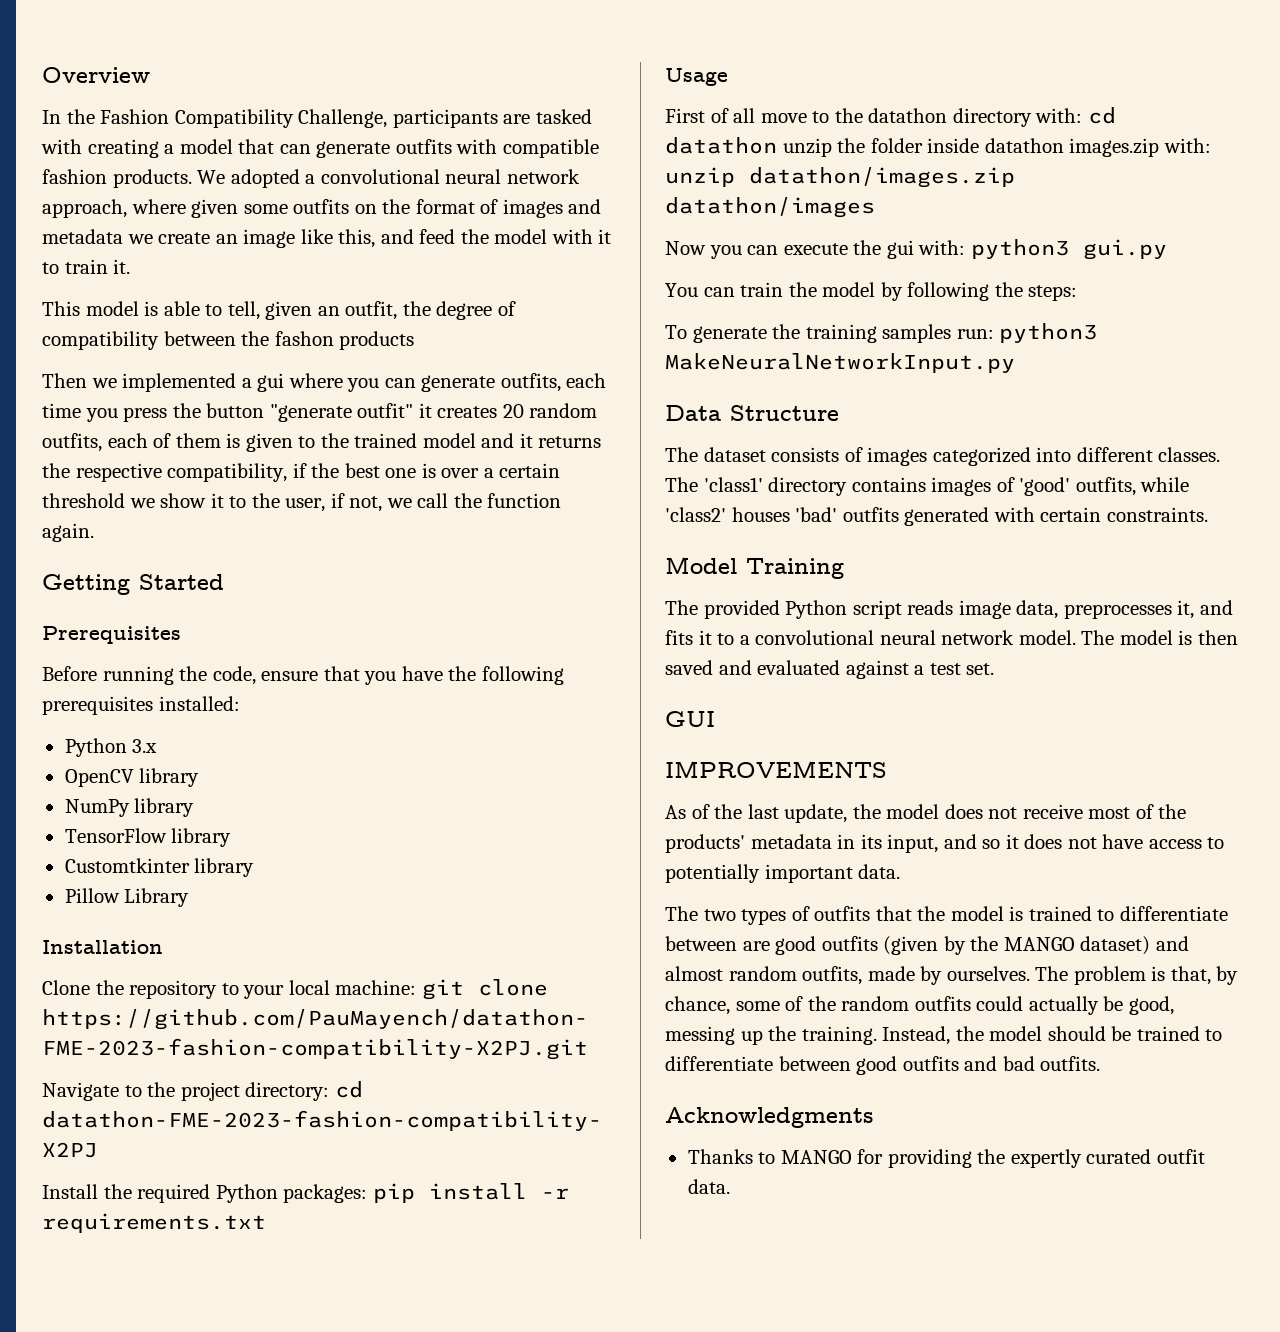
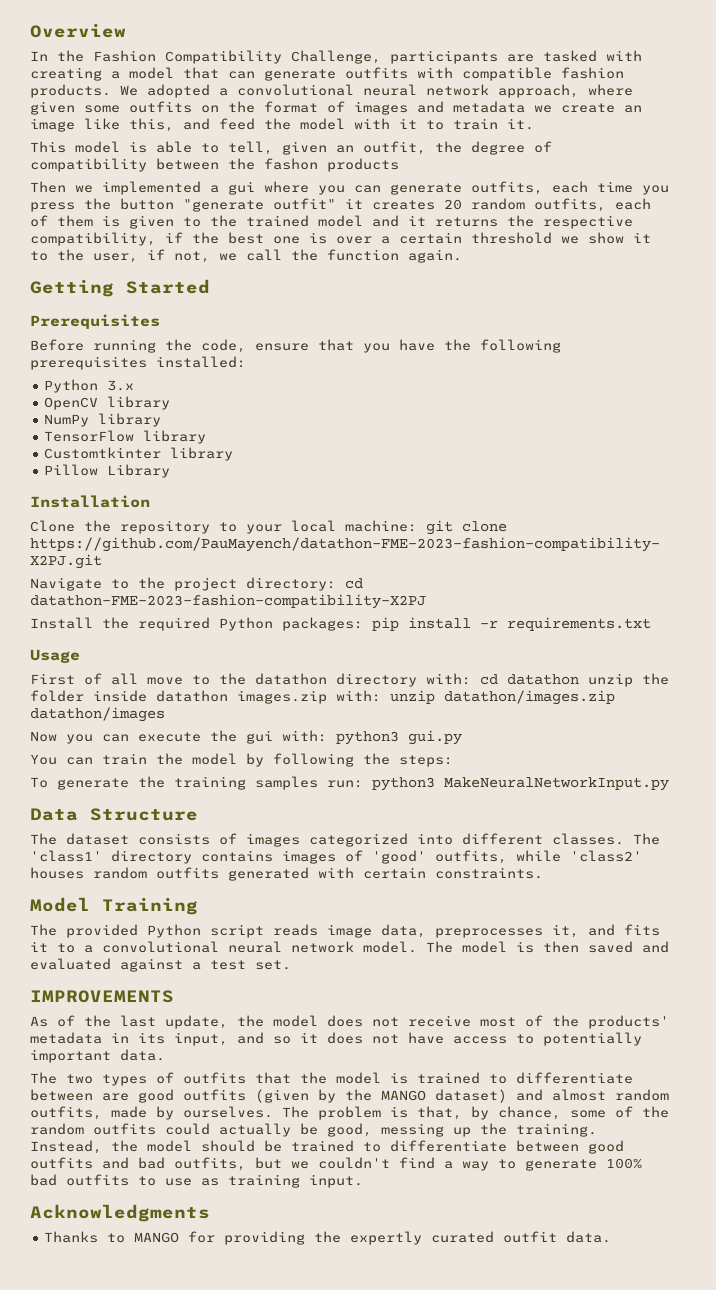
- The 'class1' directory contains images of 'good' outfits, while 'class2' houses 'bad' outfits generated with certain constraints.
+ The 'class1' directory contains images of 'good' outfits, while 'class2' houses random outfits generated with certain constraints.
- GUI
- Instead, the model should be trained to differentiate between good outfits and bad outfits.
+ Instead, the model should be trained to differentiate between good outfits and bad outfits, but we couldn't find a way to generate 100% bad outfits to use as training input.

